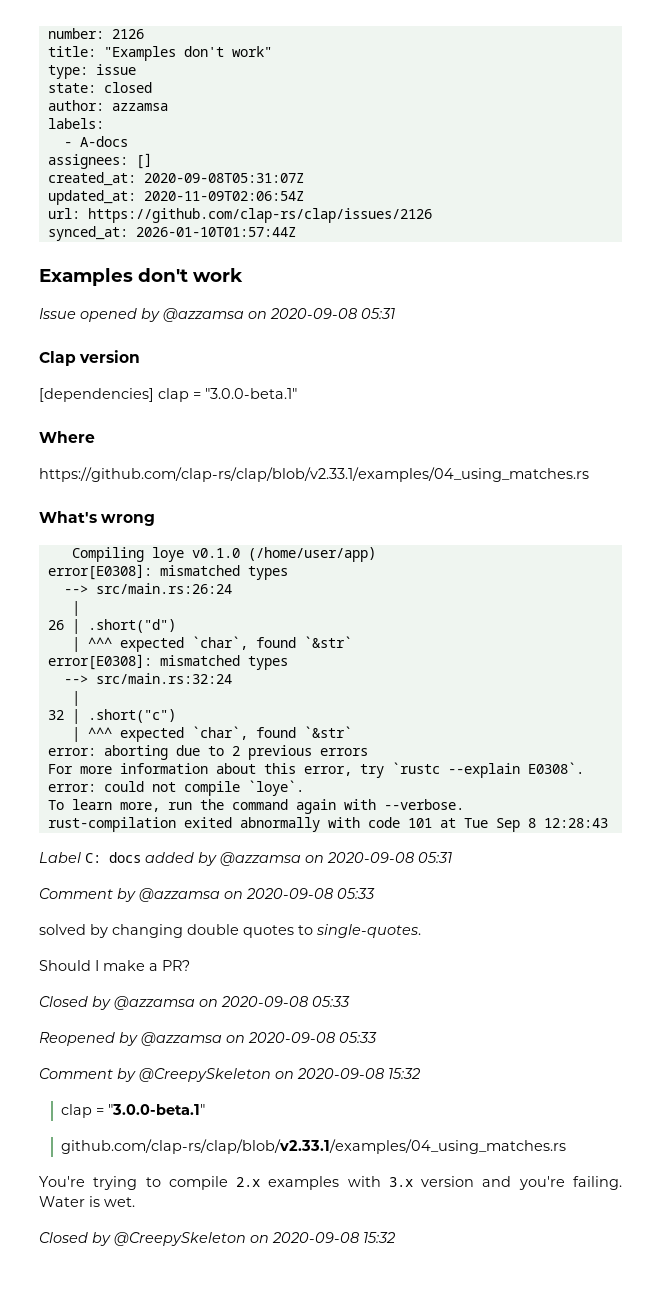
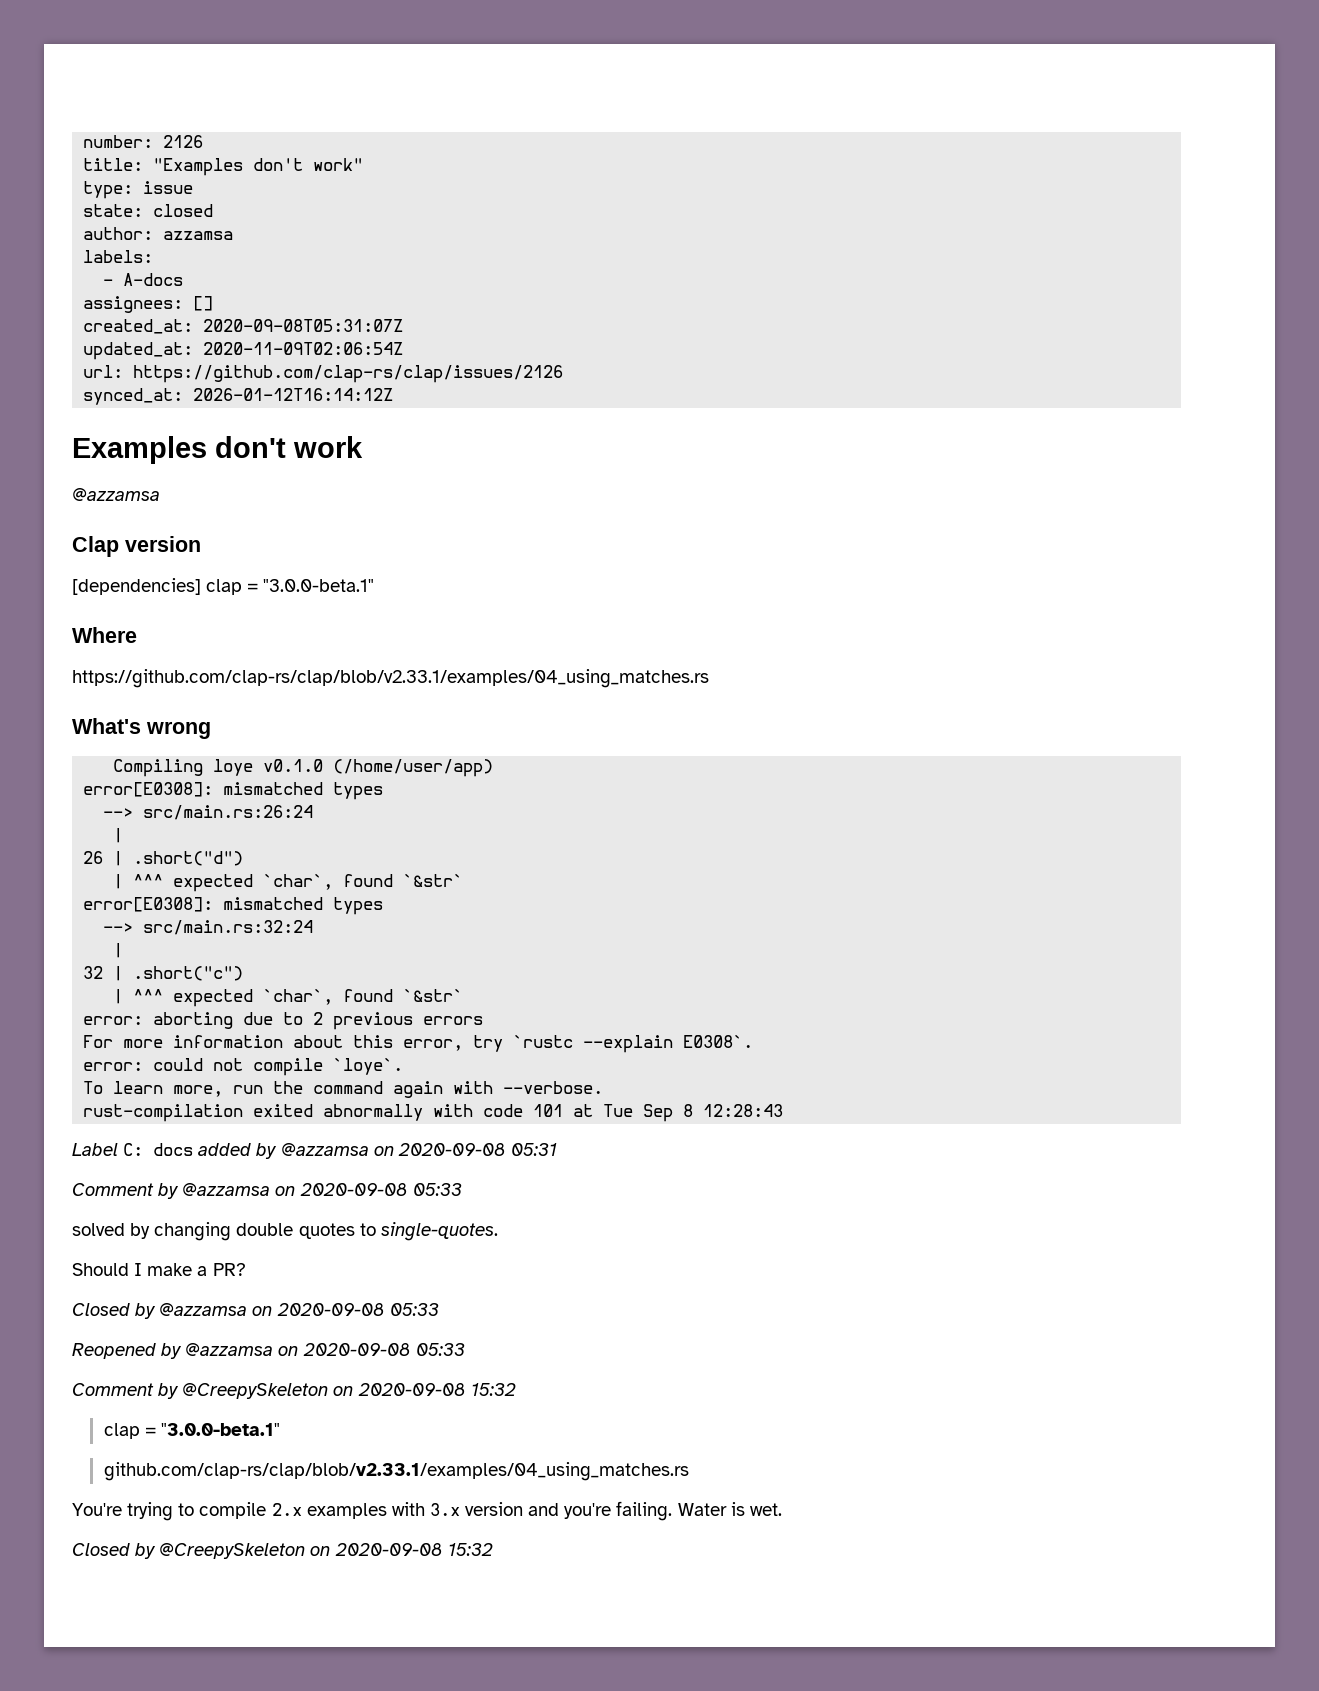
- synced_at: 2026-01-10T01:57:44Z
+ synced_at: 2026-01-12T16:14:12Z
  Examples don't work
- Issue opened by @azzamsa on 2020-09-08 05:31
+ @azzamsa

